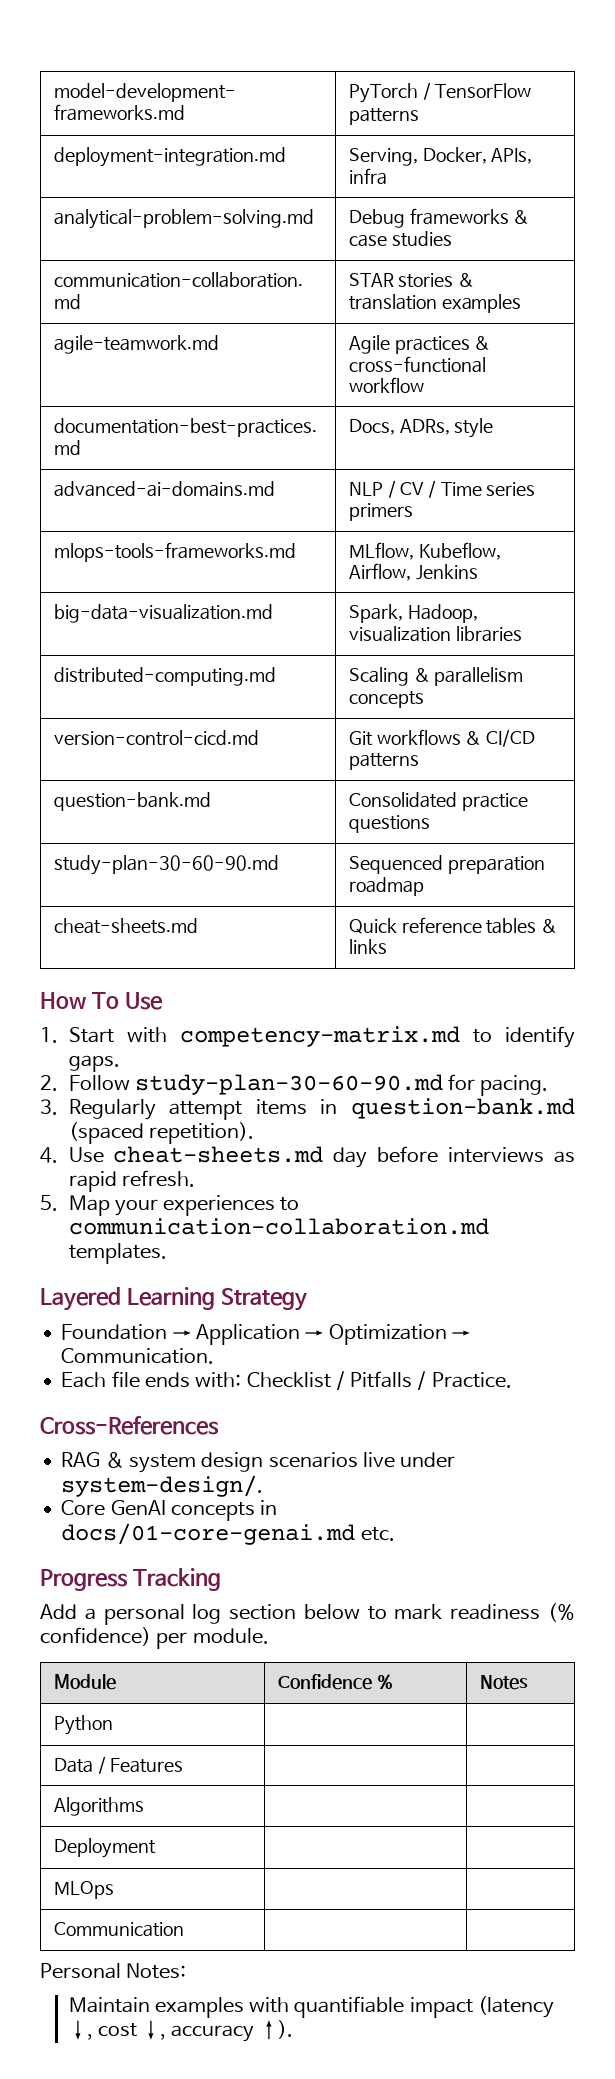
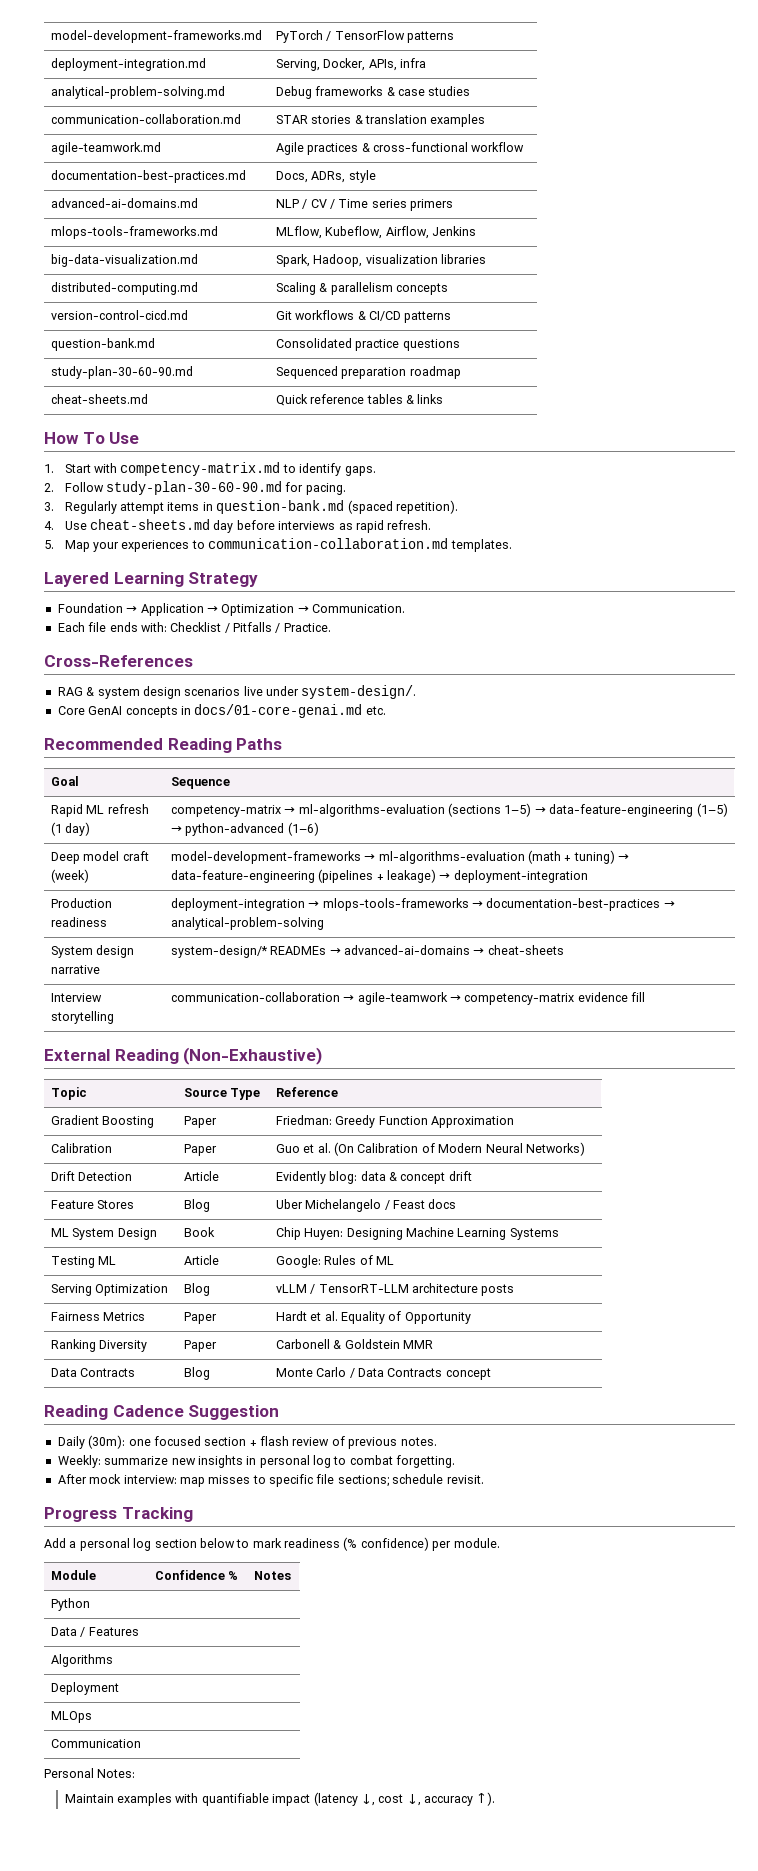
+ Recommended Reading Paths
+ Goal | Sequence
+ Rapid ML refresh (1 day) | competency-matrix → ml-algorithms-evaluation (sections 1–5) → data-feature-engineering (1–5) → python-advanced (1–6)
+ Deep model craft (week) | model-development-frameworks → ml-algorithms-evaluation (math + tuning) → data-feature-engineering (pipelines + leakage) → deployment-integration
+ Production readiness | deployment-integration → mlops-tools-frameworks → documentation-best-practices → analytical-problem-solving
+ System design narrative | system-design/* READMEs → advanced-ai-domains → cheat-sheets
+ Interview storytelling | communication-collaboration → agile-teamwork → competency-matrix evidence fill
+ External Reading (Non-Exhaustive)
+ Topic | Source Type | Reference
+ Gradient Boosting | Paper | Friedman: Greedy Function Approximation
+ Calibration | Paper | Guo et al. (On Calibration of Modern Neural Networks)
+ Drift Detection | Article | Evidently blog: data & concept drift
+ Feature Stores | Blog | Uber Michelangelo / Feast docs
+ ML System Design | Book | Chip Huyen: Designing Machine Learning Systems
+ Testing ML | Article | Google: Rules of ML
+ Serving Optimization | Blog | vLLM / TensorRT-LLM architecture posts
+ Fairness Metrics | Paper | Hardt et al. Equality of Opportunity
+ Ranking Diversity | Paper | Carbonell & Goldstein MMR
+ Data Contracts | Blog | Monte Carlo / Data Contracts concept
+ Reading Cadence Suggestion
+ Daily (30m): one focused section + flash review of previous notes.
+ Weekly: summarize new insights in personal log to combat forgetting.
+ After mock interview: map misses to specific file sections; schedule revisit.

